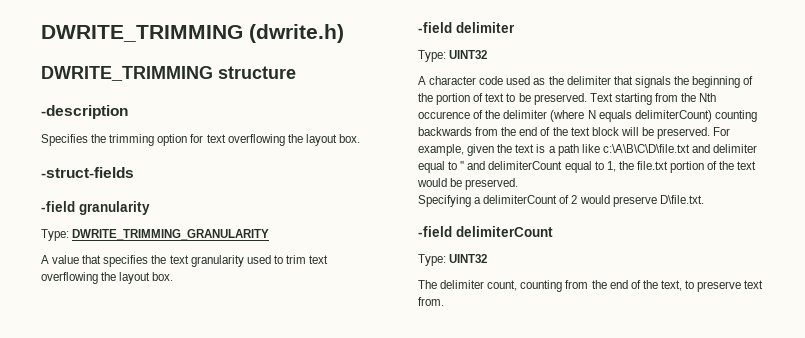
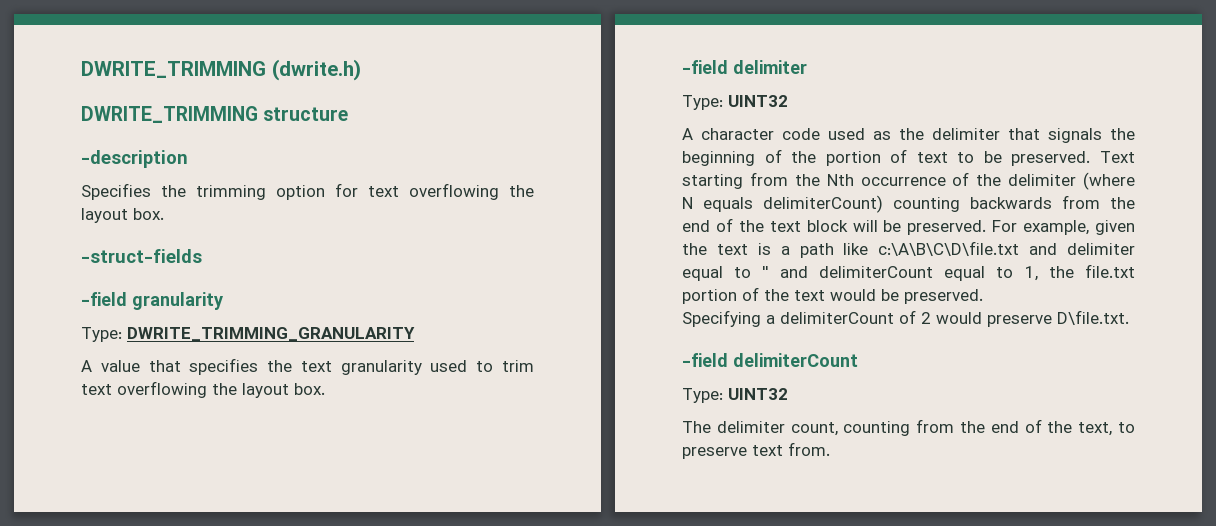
- Text starting from the Nth occurence of the delimiter (where N equals delimiterCount) counting backwards from the end of the text block will be preserved.
+ Text starting from the Nth occurrence of the delimiter (where N equals delimiterCount) counting backwards from the end of the text block will be preserved.

